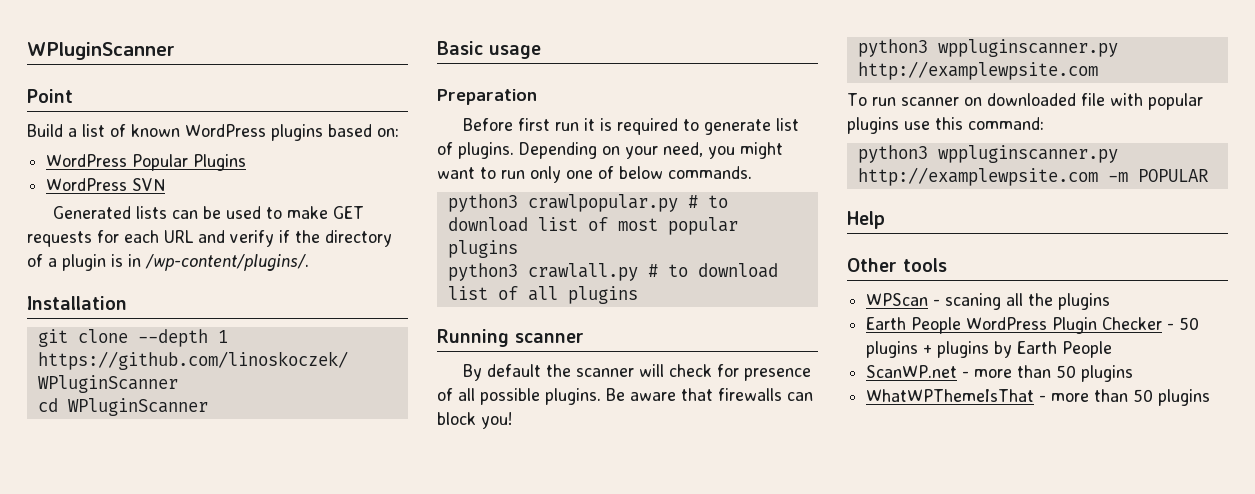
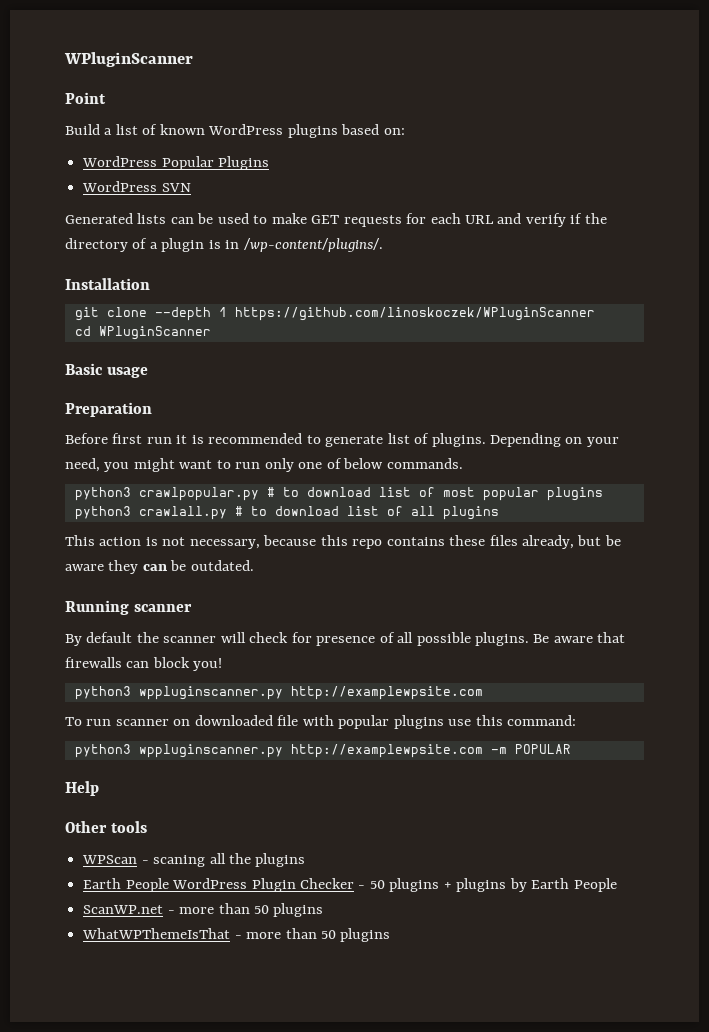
- Before first run it is required to generate list of plugins.
+ Before first run it is recommended to generate list of plugins.
+ This action is not necessary, because this repo contains these files already, but be aware they can be outdated.

